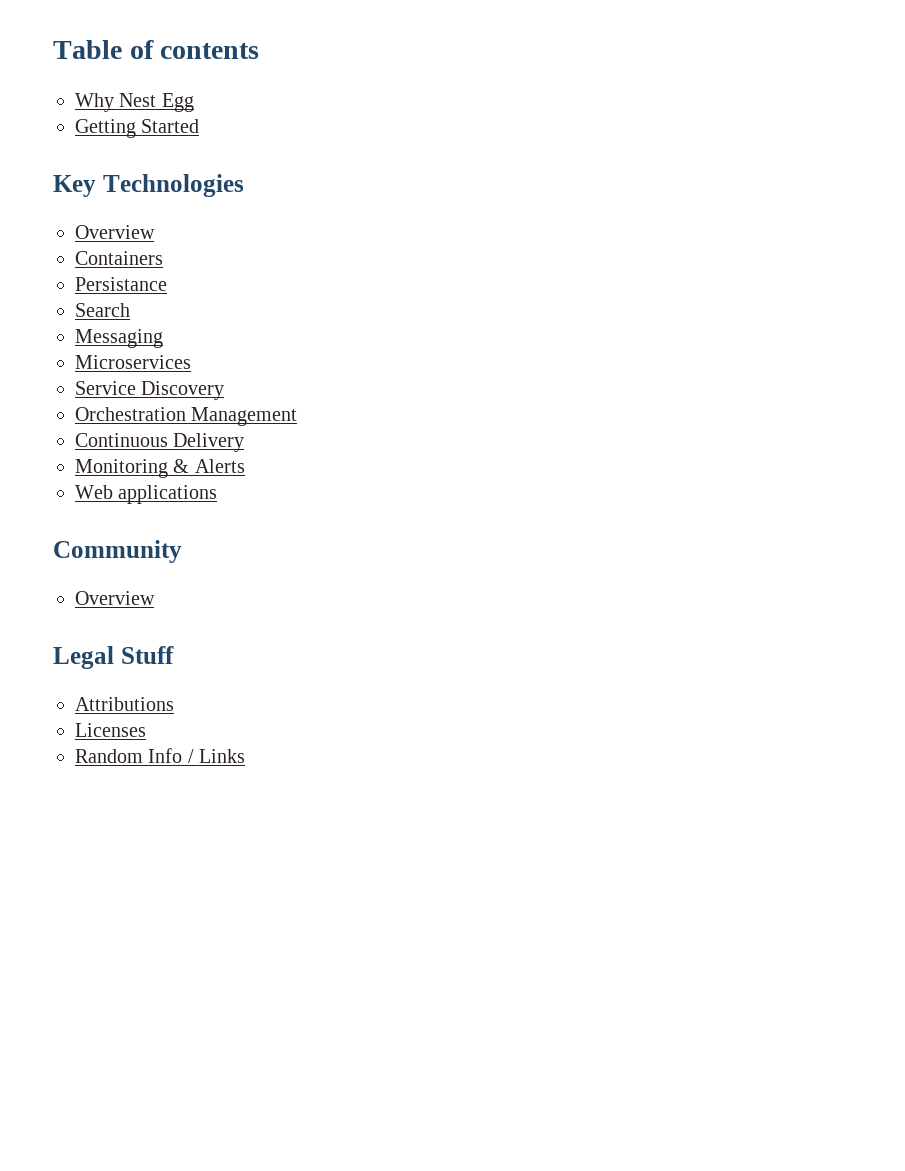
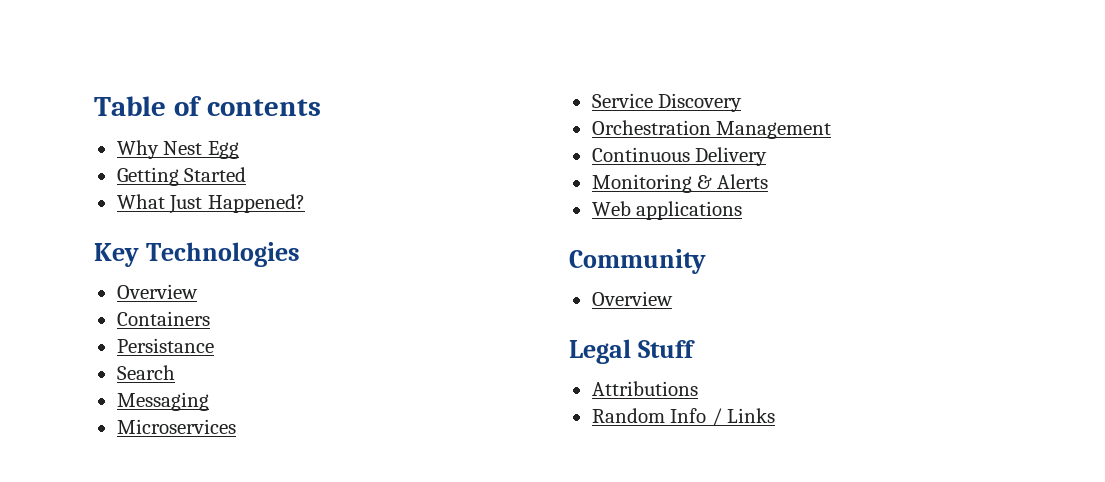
+ What Just Happened?
- Licenses

